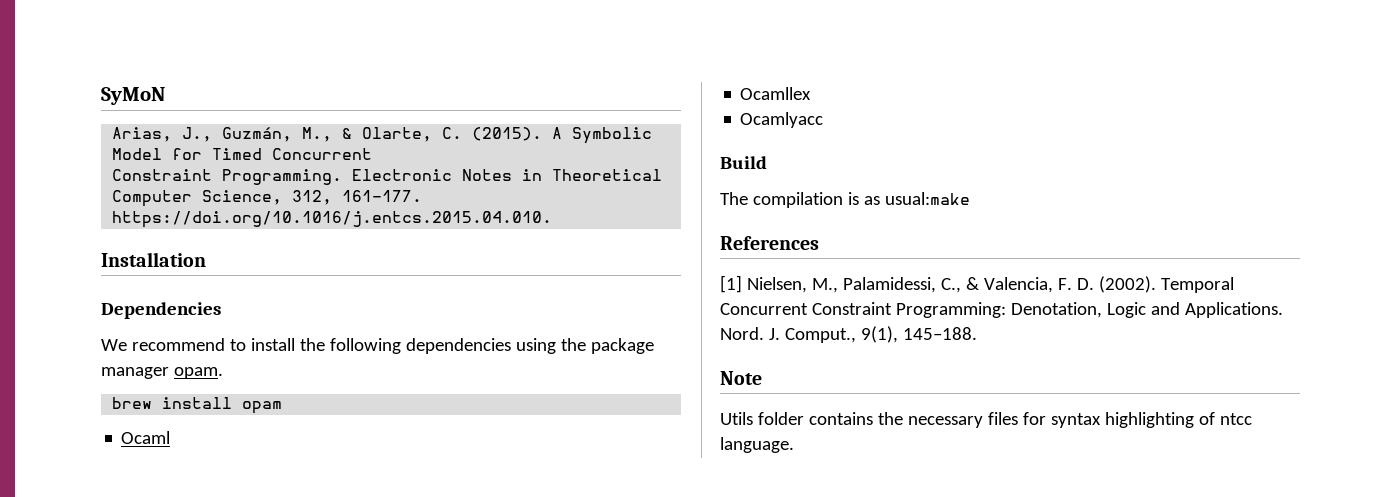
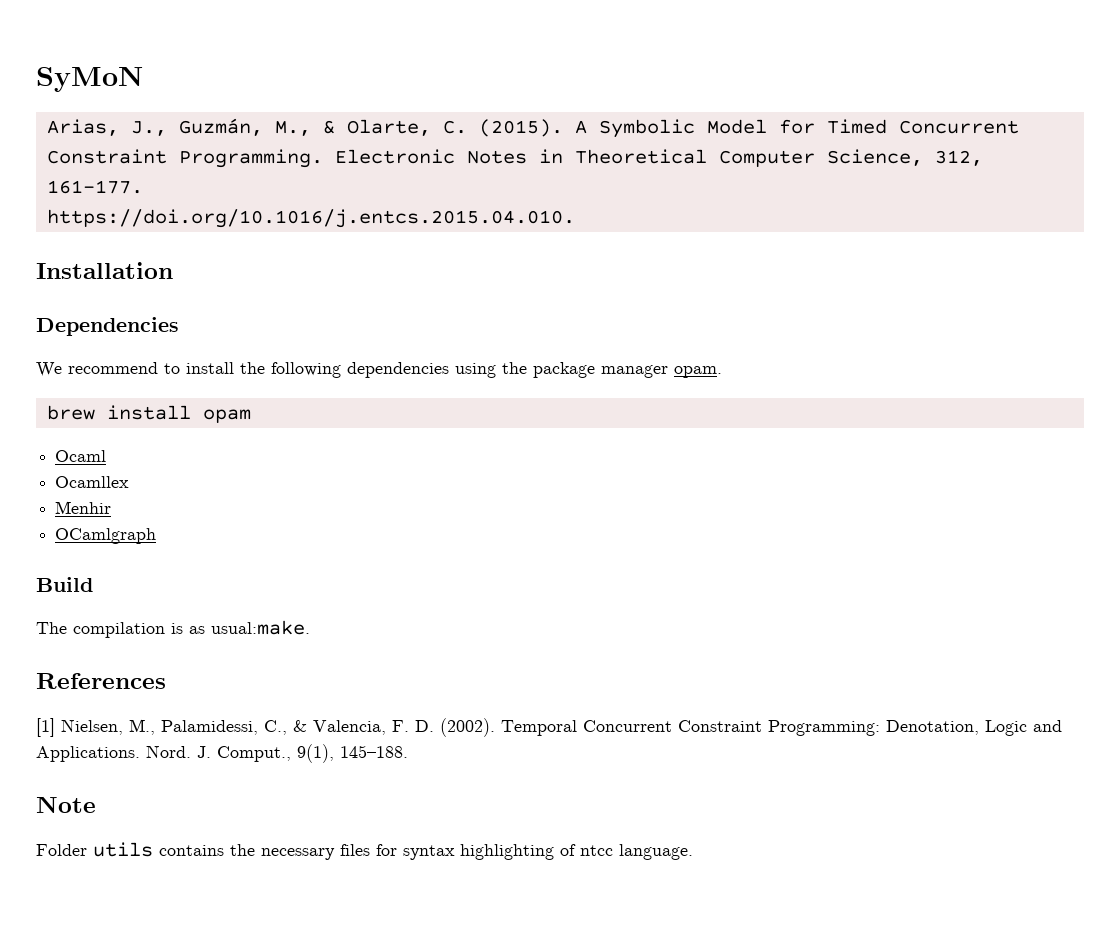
- Ocamlyacc
+ Menhir
+ OCamlgraph
- The compilation is as usual:make
+ The compilation is as usual:make.
- Utils folder contains the necessary files for syntax highlighting of ntcc language.
+ Folder utils contains the necessary files for syntax highlighting of ntcc language.

